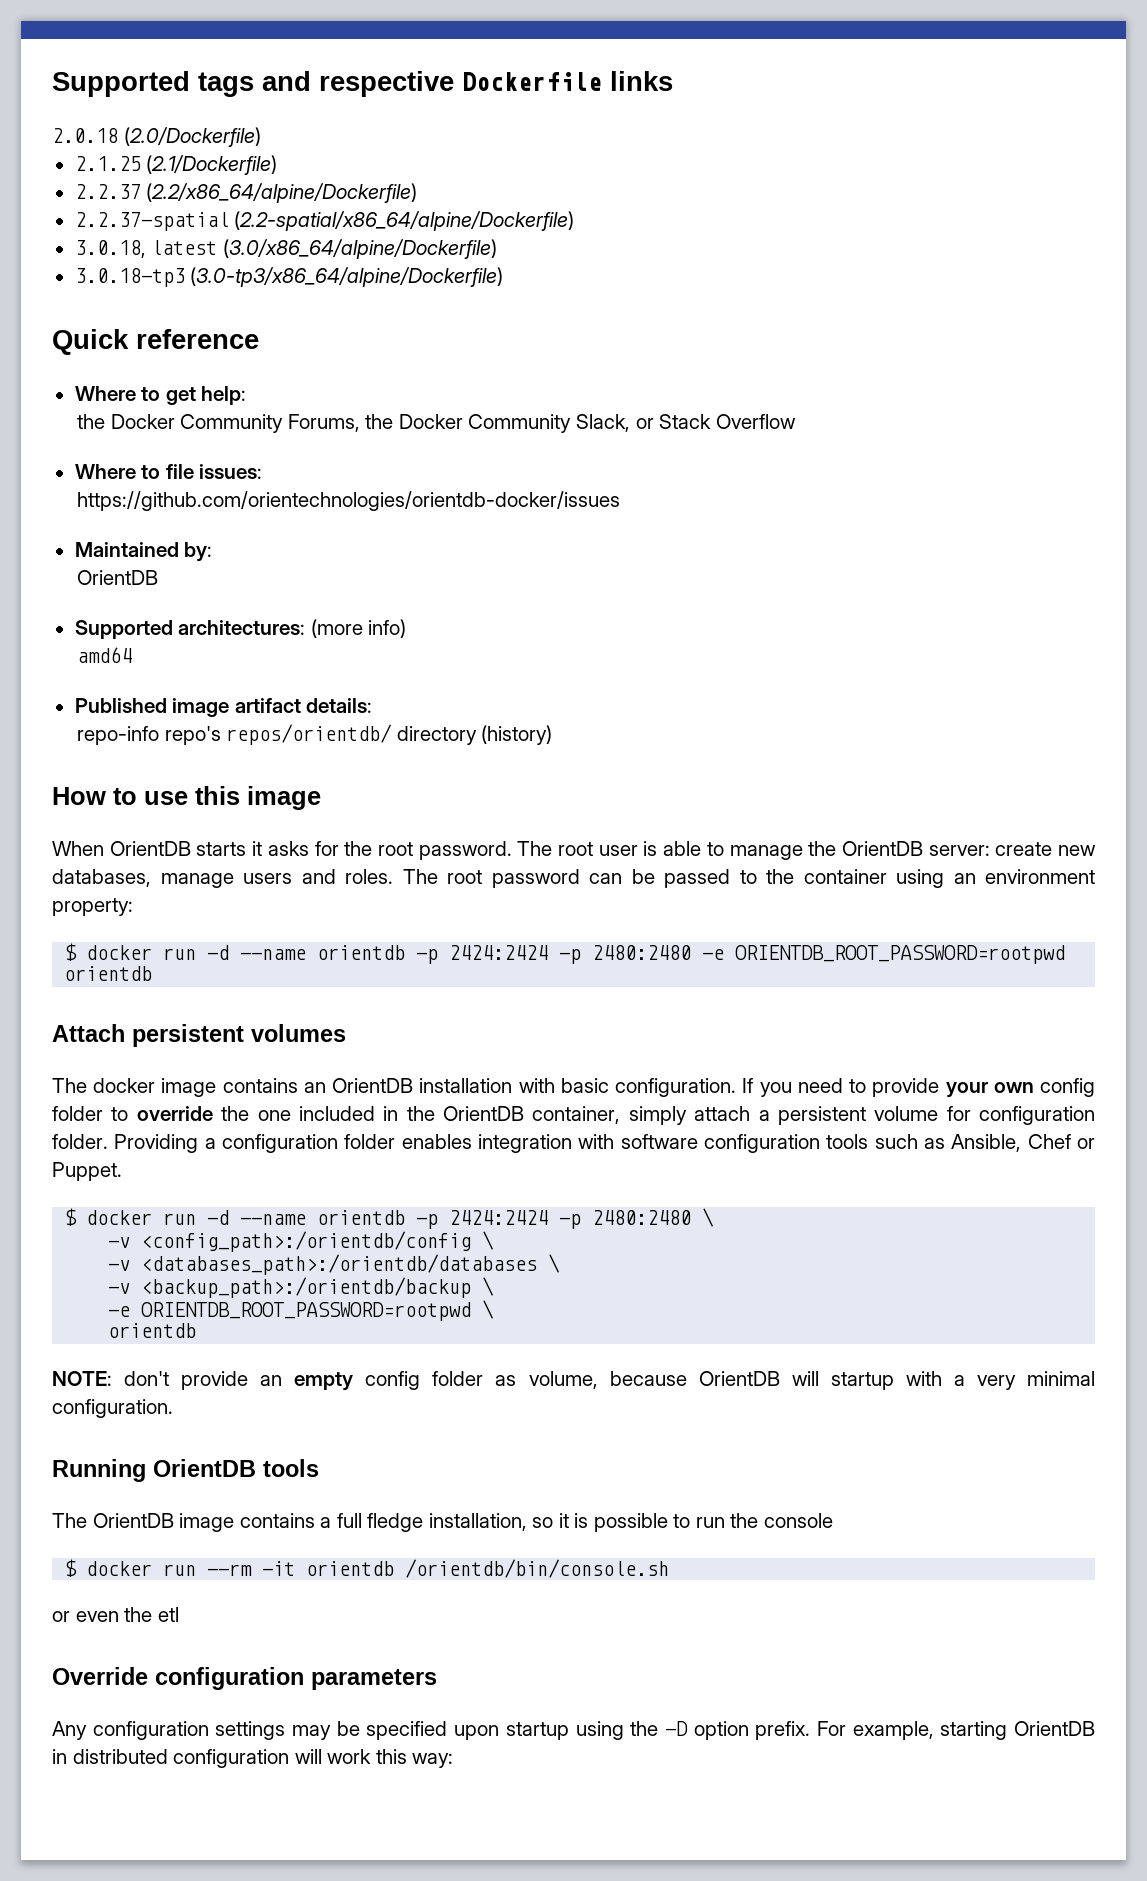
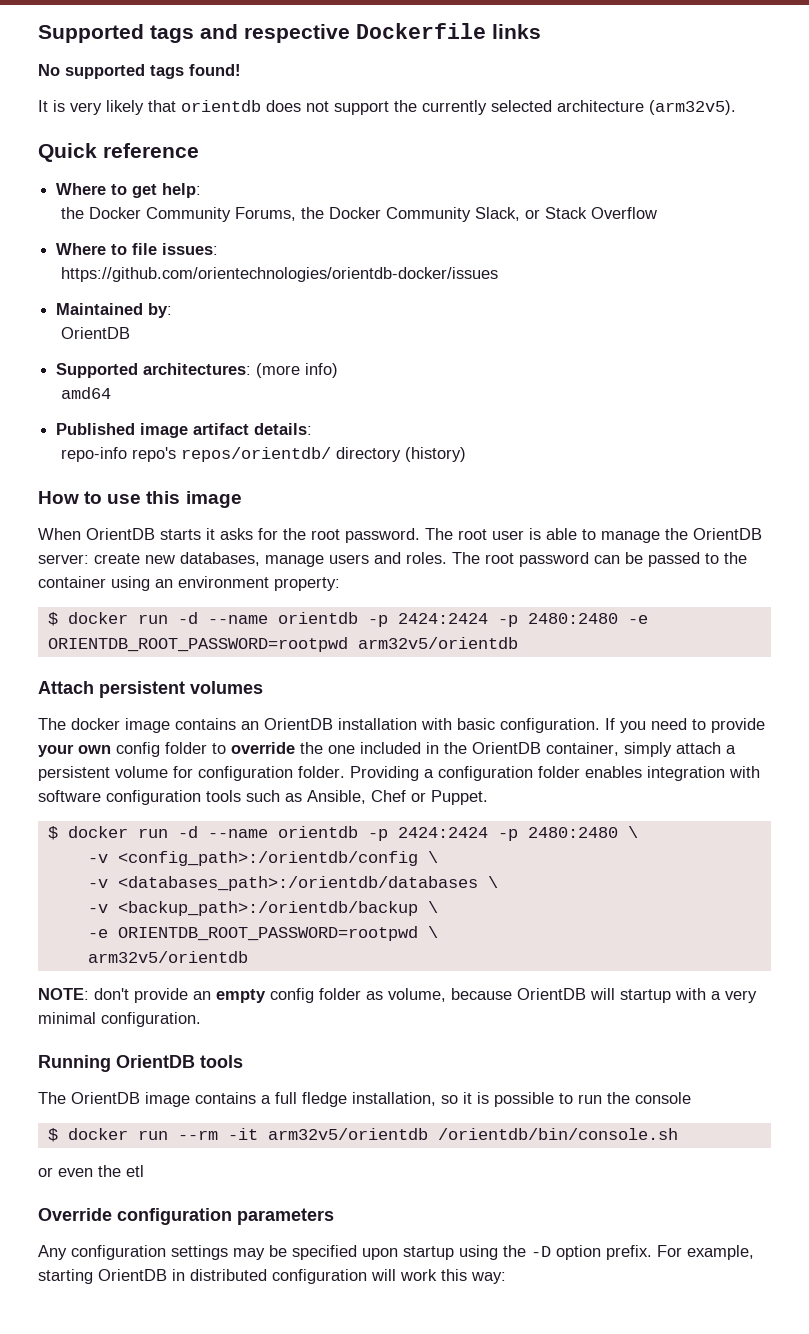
- 2.0.18 (2.0/Dockerfile)
- 2.1.25 (2.1/Dockerfile)
- 2.2.37 (2.2/x86_64/alpine/Dockerfile)
- 2.2.37-spatial (2.2-spatial/x86_64/alpine/Dockerfile)
- 3.0.18, latest (3.0/x86_64/alpine/Dockerfile)
- 3.0.18-tp3 (3.0-tp3/x86_64/alpine/Dockerfile)
+ No supported tags found!
+ It is very likely that orientdb does not support the currently selected architecture (arm32v5).
- $ docker run -d --name orientdb -p 2424:2424 -p 2480:2480 -e ORIENTDB_ROOT_PASSWORD=rootpwd orientdb
+ $ docker run -d --name orientdb -p 2424:2424 -p 2480:2480 -e ORIENTDB_ROOT_PASSWORD=rootpwd arm32v5/orientdb
  -e ORIENTDB_ROOT_PASSWORD=rootpwd \
- orientdb
+ arm32v5/orientdb
- $ docker run --rm -it orientdb /orientdb/bin/console.sh
+ $ docker run --rm -it arm32v5/orientdb /orientdb/bin/console.sh

